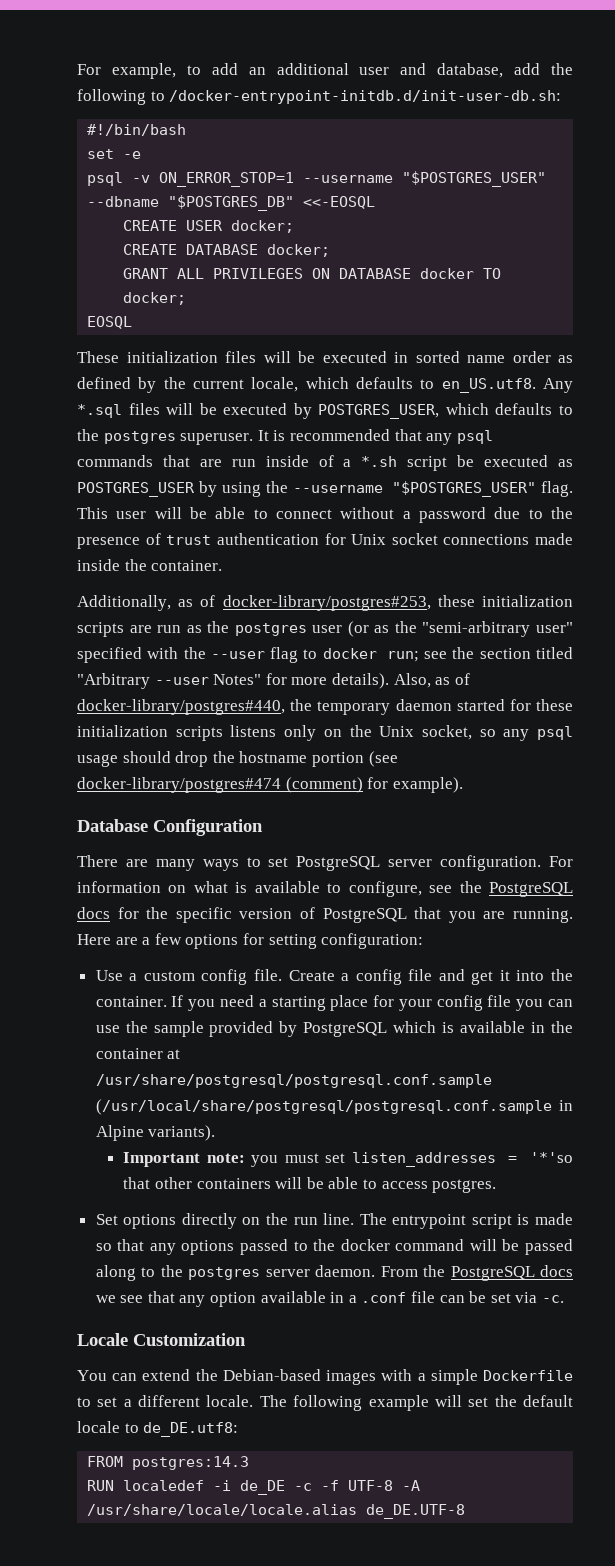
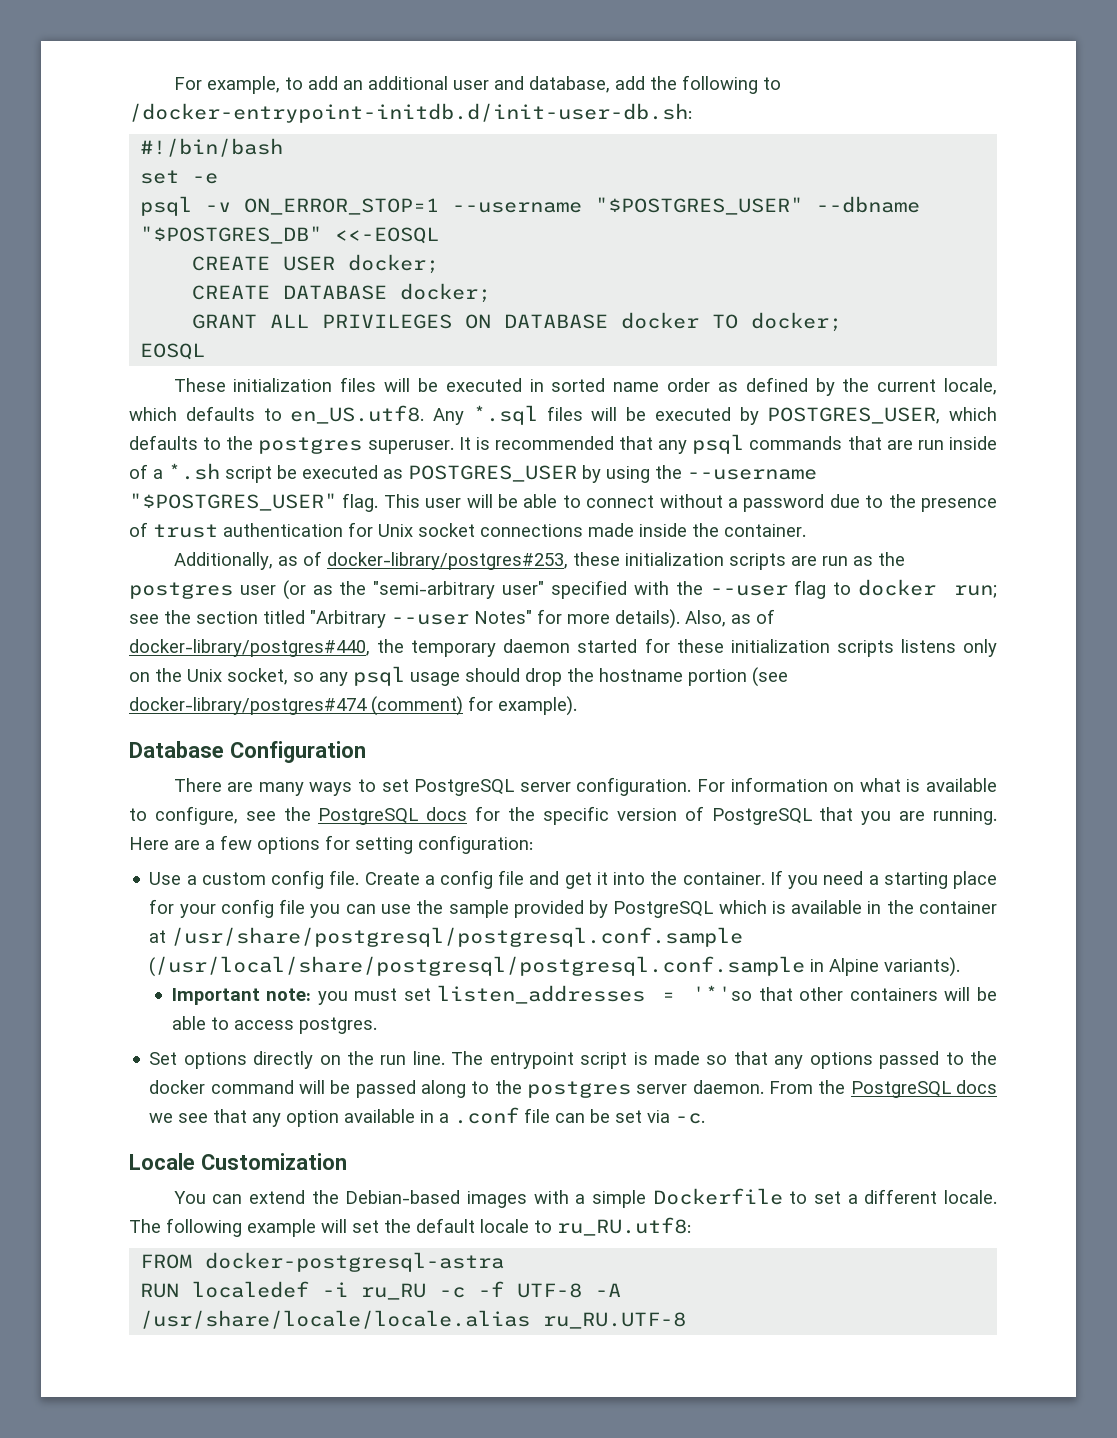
- The following example will set the default locale to de_DE.utf8:
+ The following example will set the default locale to ru_RU.utf8:
- FROM postgres:14.3
+ FROM docker-postgresql-astra
- RUN localedef -i de_DE -c -f UTF-8 -A /usr/share/locale/locale.alias de_DE.UTF-8
+ RUN localedef -i ru_RU -c -f UTF-8 -A /usr/share/locale/locale.alias ru_RU.UTF-8

